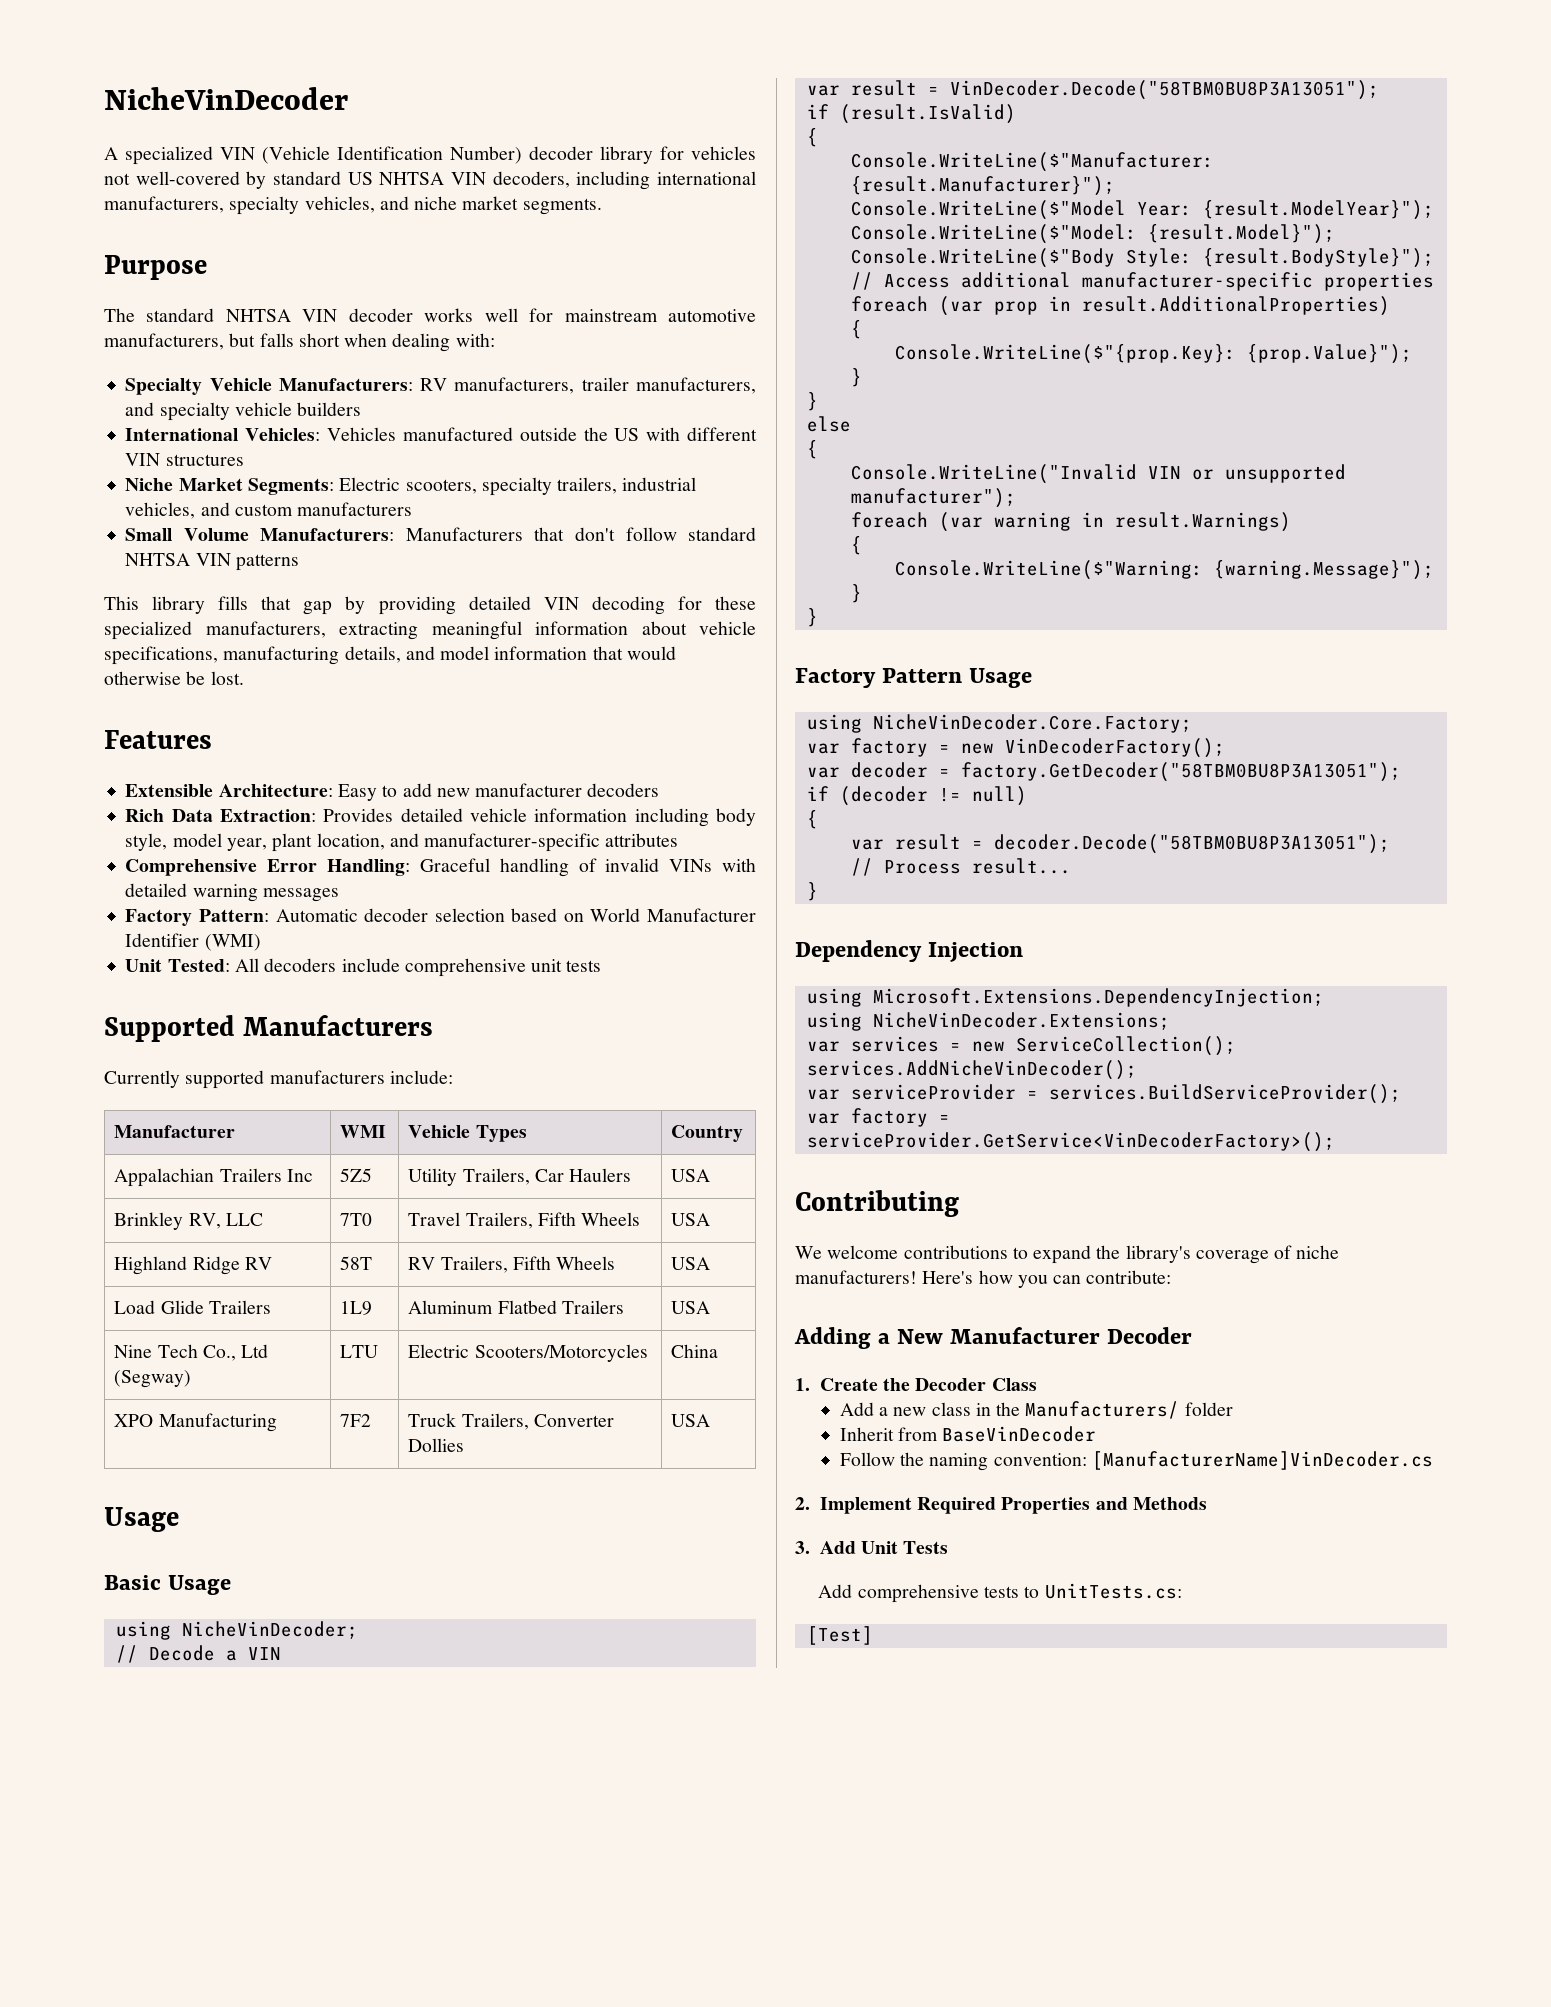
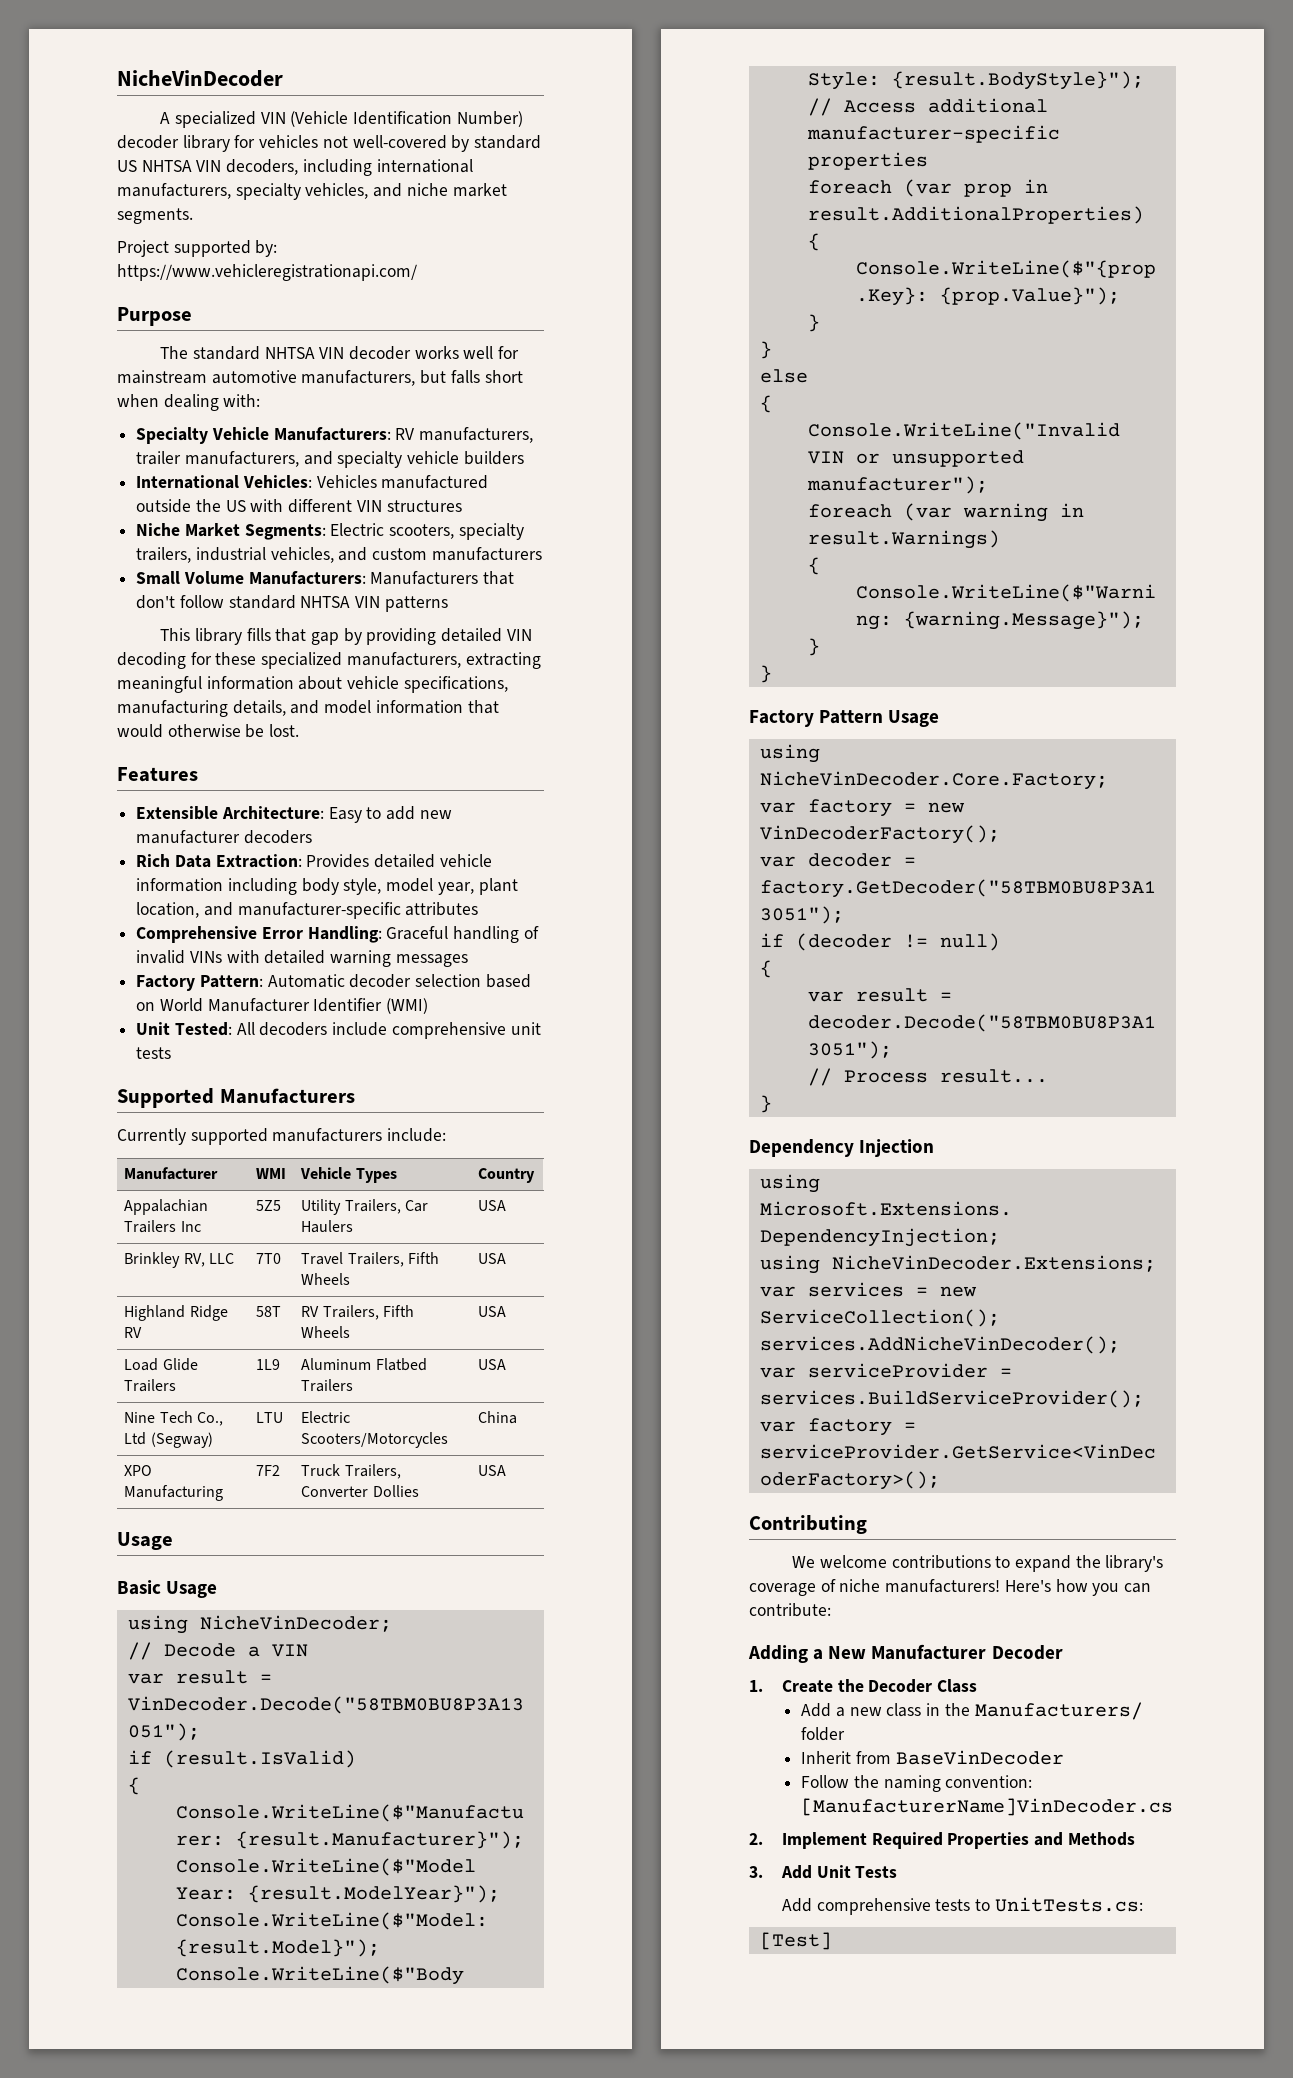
+ Project supported by: https://www.vehicleregistrationapi.com/

